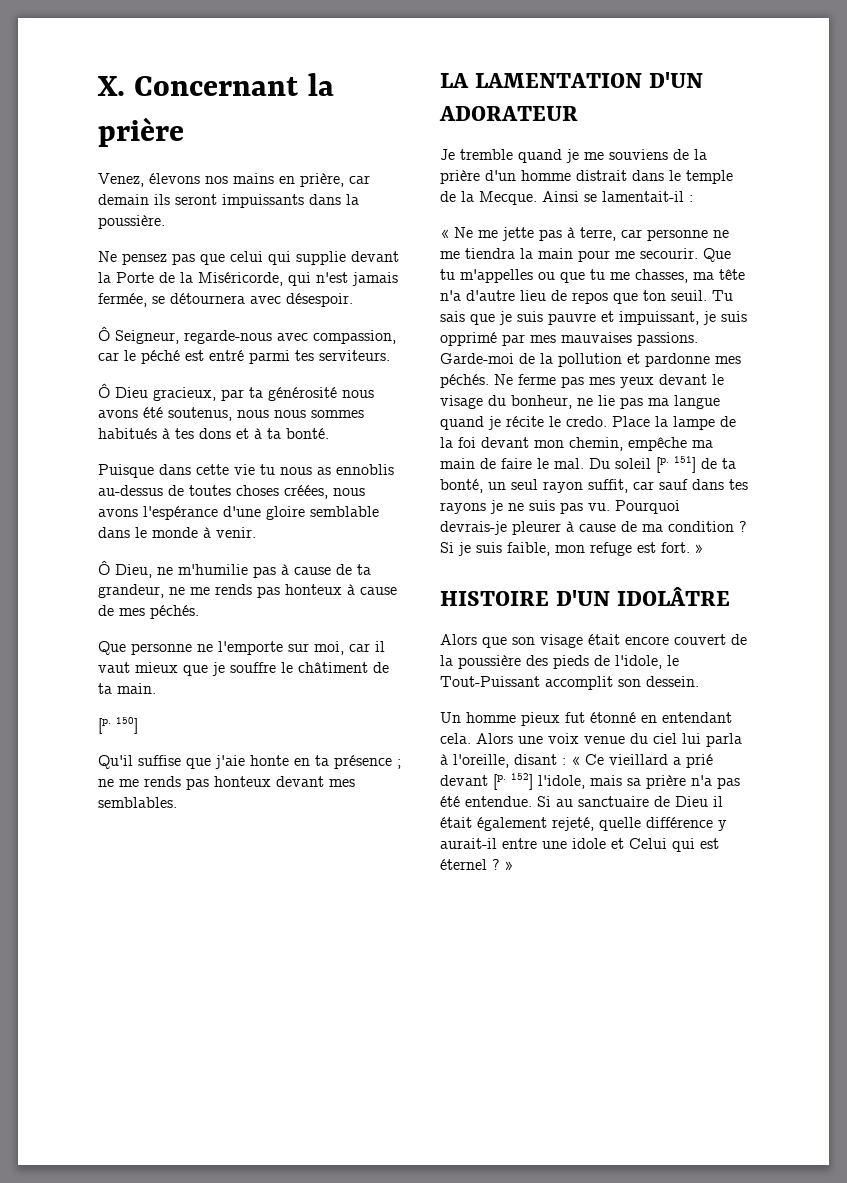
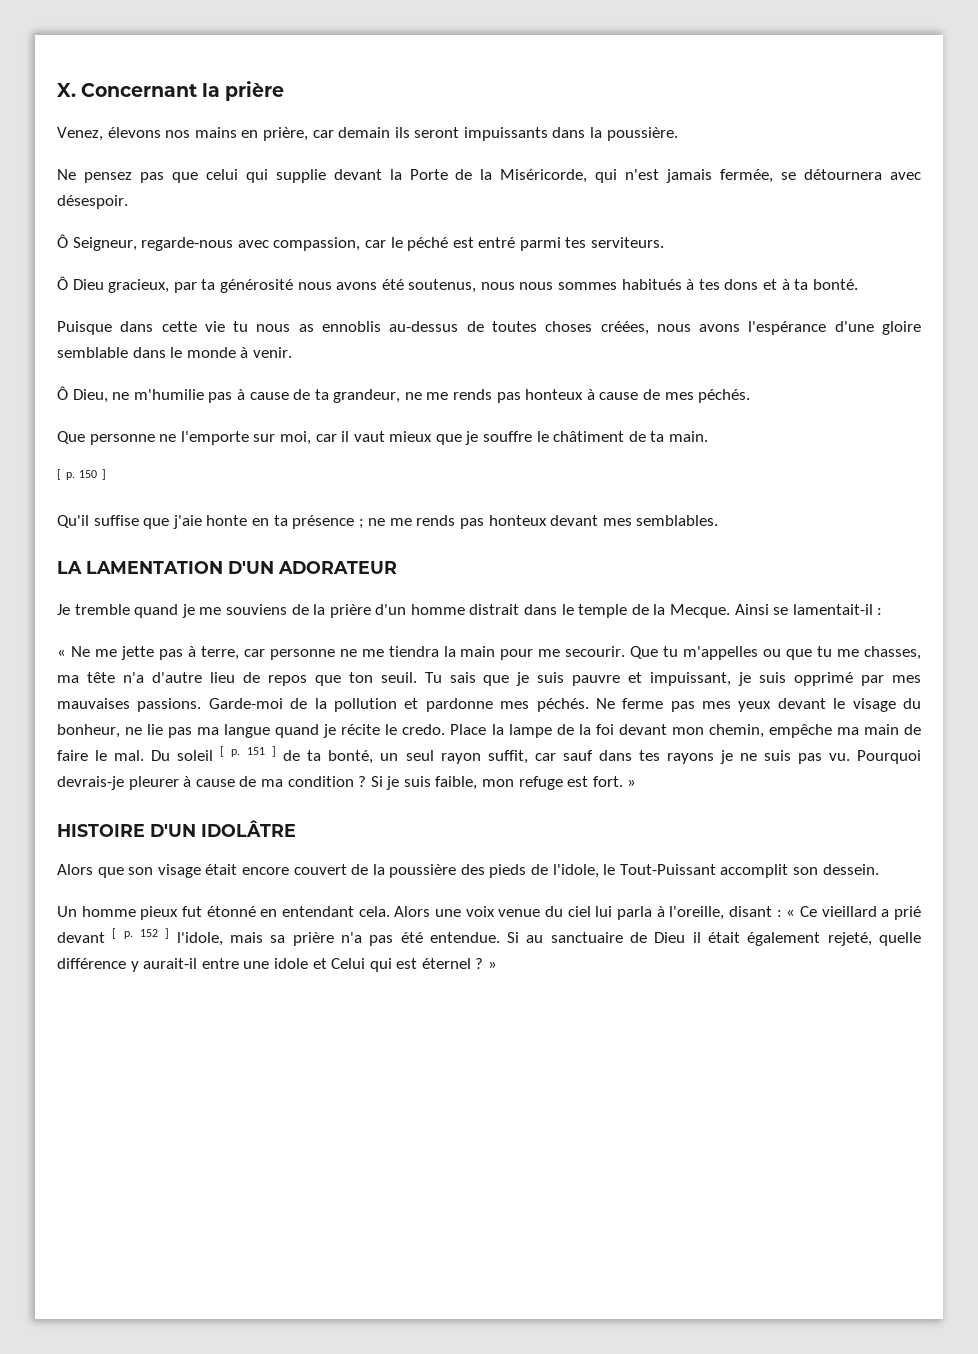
- [p. 150]
+ [ p. 150 ]
- Du soleil [p. 151] de ta bonté, un seul rayon suffit, car sauf dans tes rayons je ne suis pas vu.
+ Du soleil [ p. 151 ] de ta bonté, un seul rayon suffit, car sauf dans tes rayons je ne suis pas vu.
- Alors une voix venue du ciel lui parla à l'oreille, disant : « Ce vieillard a prié devant [p. 152] l'idole, mais sa prière n'a pas été entendue.
+ Alors une voix venue du ciel lui parla à l'oreille, disant : « Ce vieillard a prié devant [ p. 152 ] l'idole, mais sa prière n'a pas été entendue.

